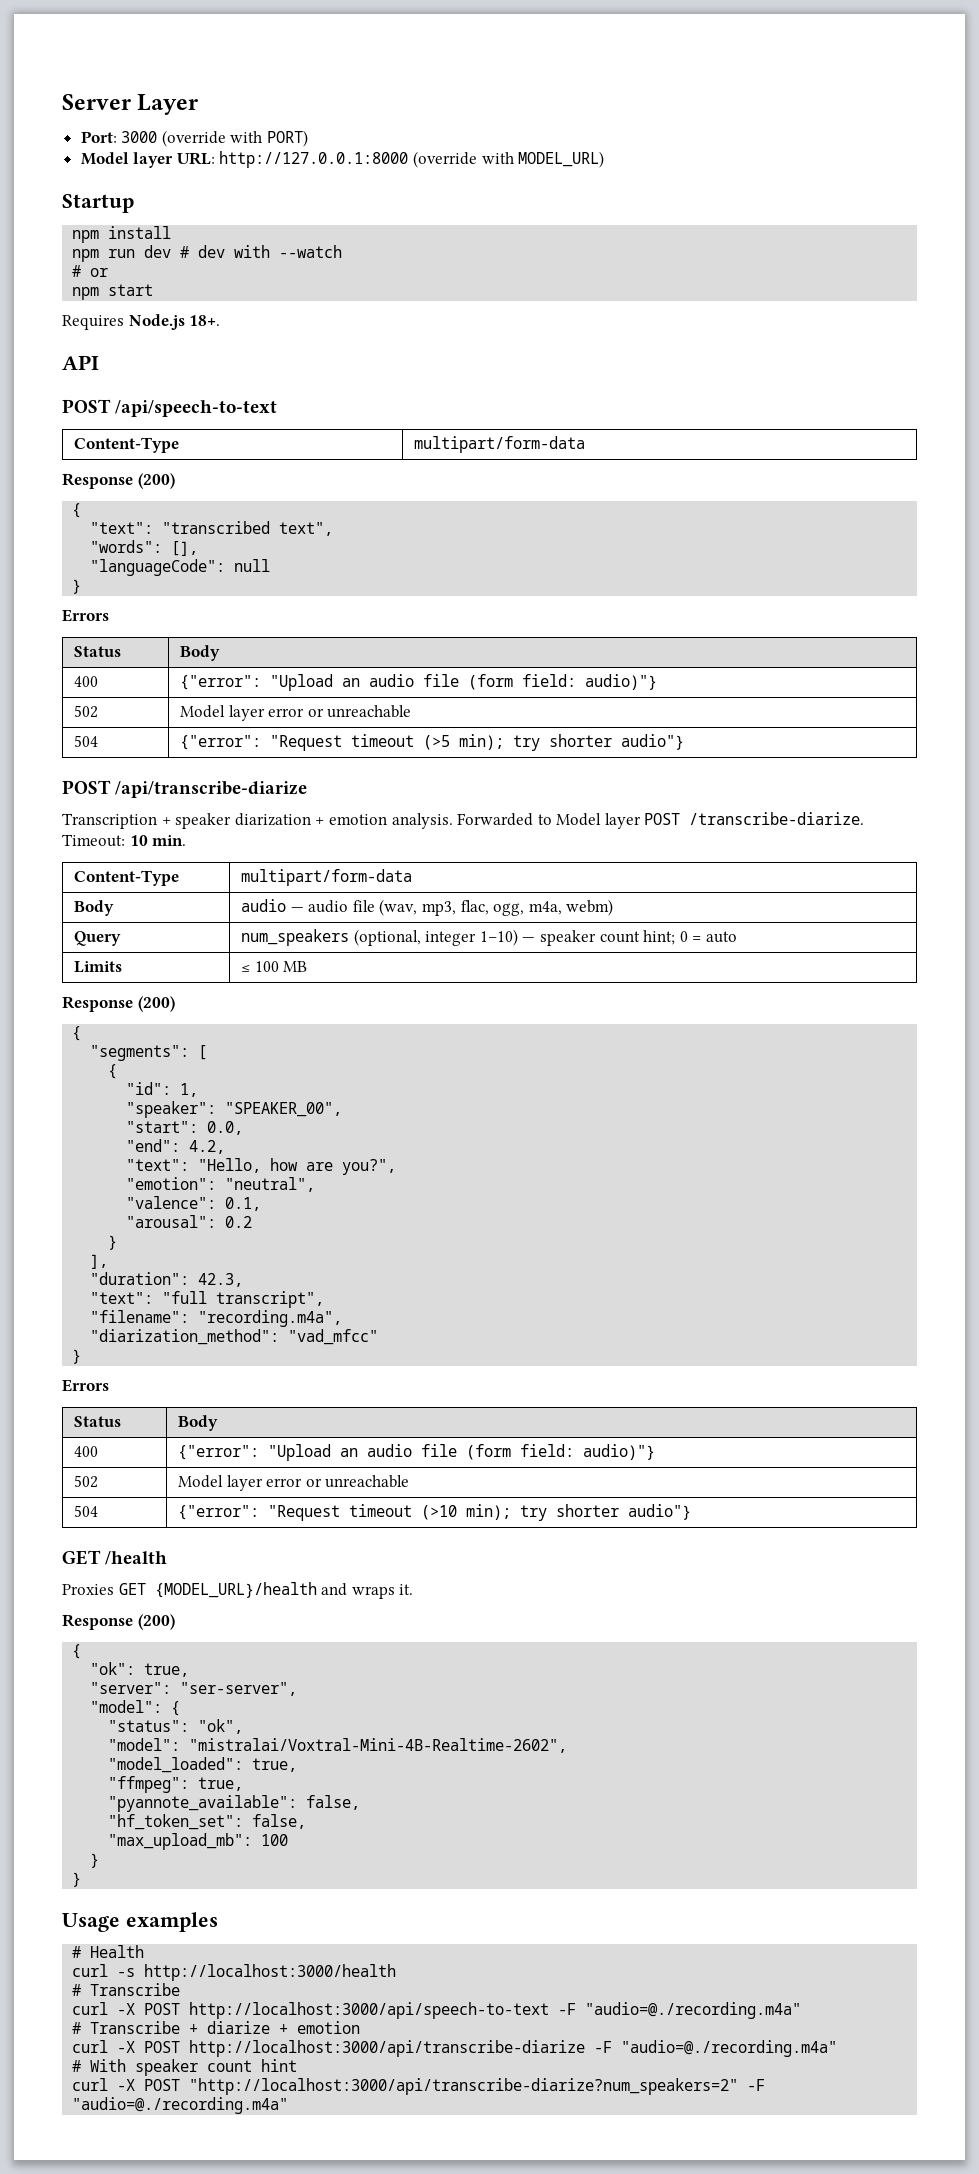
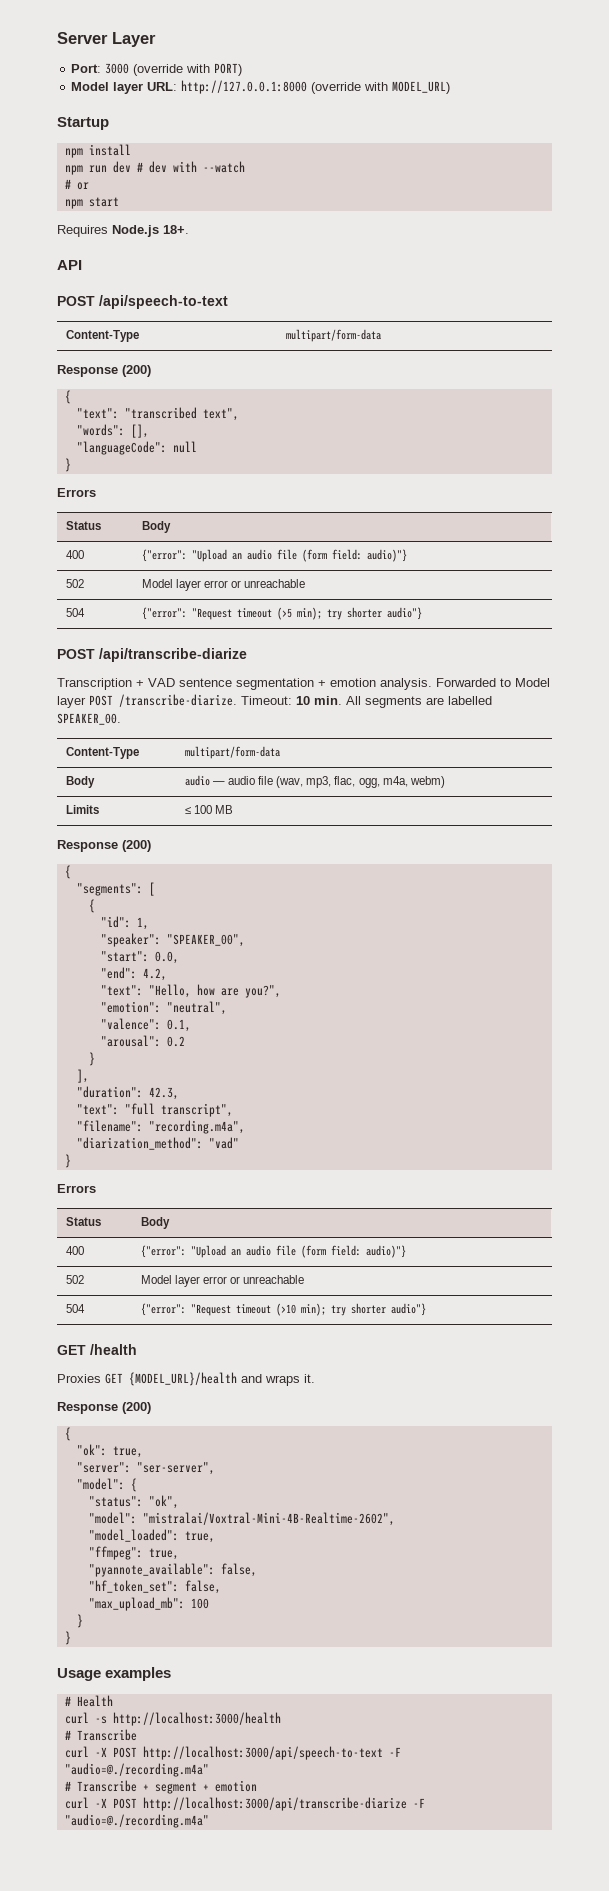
- Transcription + speaker diarization + emotion analysis.
+ Transcription + VAD sentence segmentation + emotion analysis.
- Timeout: 10 min.
+ Timeout: 10 min. All segments are labelled SPEAKER_00.
- Query | num_speakers (optional, integer 1–10) — speaker count hint; 0 = auto
- "diarization_method": "vad_mfcc"
+ "diarization_method": "vad"
- # Transcribe + diarize + emotion
+ # Transcribe + segment + emotion
- # With speaker count hint
- curl -X POST "http://localhost:3000/api/transcribe-diarize?num_speakers=2" -F "audio=@./recording.m4a"

